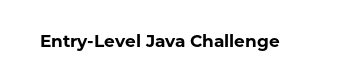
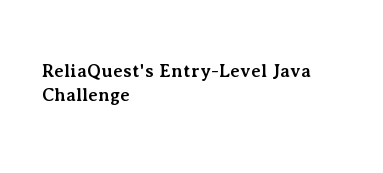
- Entry-Level Java Challenge
+ ReliaQuest's Entry-Level Java Challenge

